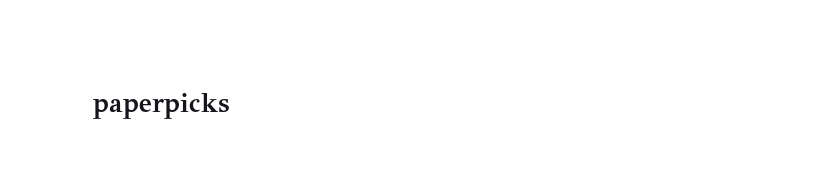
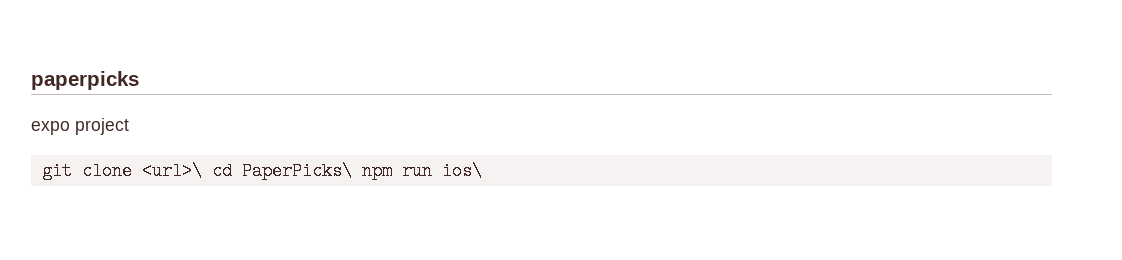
+ expo project
+ git clone <url>\ cd PaperPicks\ npm run ios\

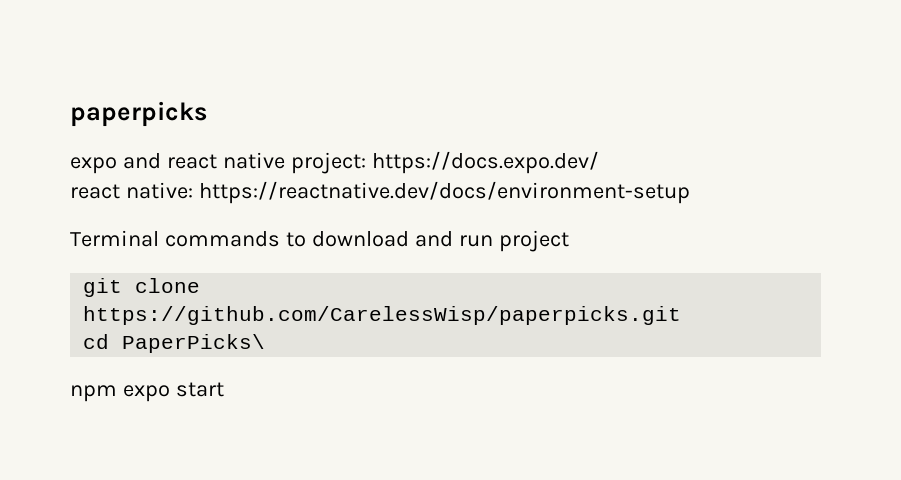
- expo project
+ expo and react native project: https://docs.expo.dev/
+ react native: https://reactnative.dev/docs/environment-setup
+ Terminal commands to download and run project
- git clone <url>\ cd PaperPicks\ npm run ios\
+ git clone https://github.com/CarelessWisp/paperpicks.git
+ cd PaperPicks\
+ npm expo start

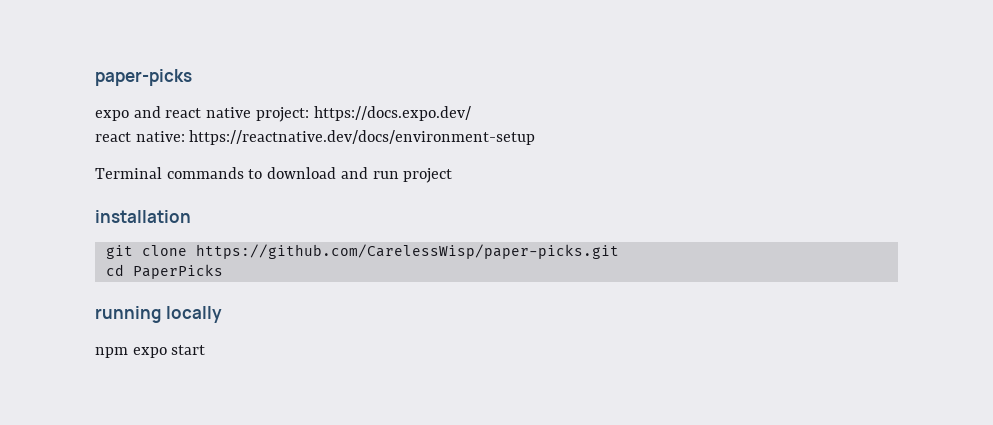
- paperpicks
+ paper-picks
+ installation
- git clone https://github.com/CarelessWisp/paperpicks.git
+ git clone https://github.com/CarelessWisp/paper-picks.git
- cd PaperPicks\
+ cd PaperPicks
+ running locally

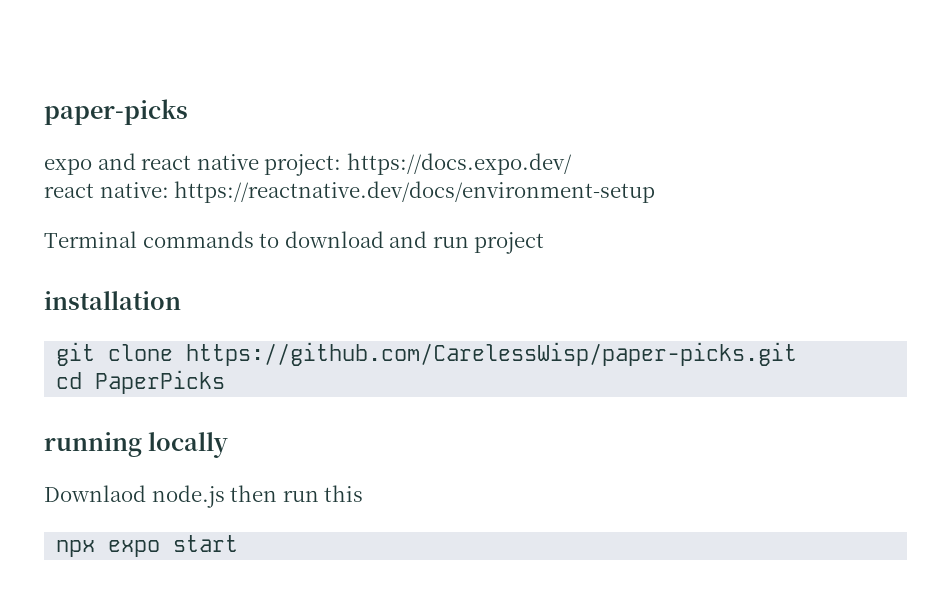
- npm expo start
+ Downlaod node.js then run this
+ npx expo start

